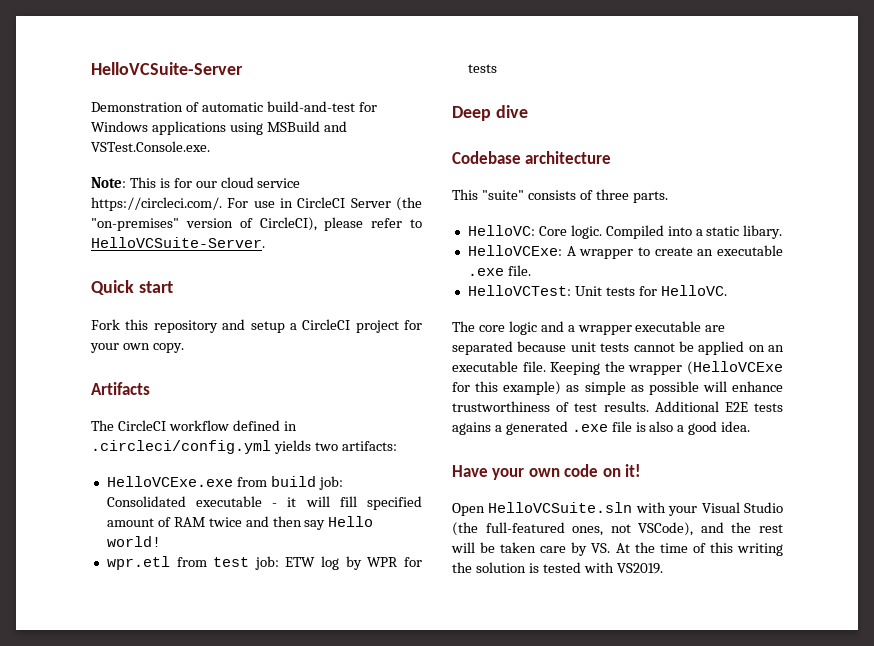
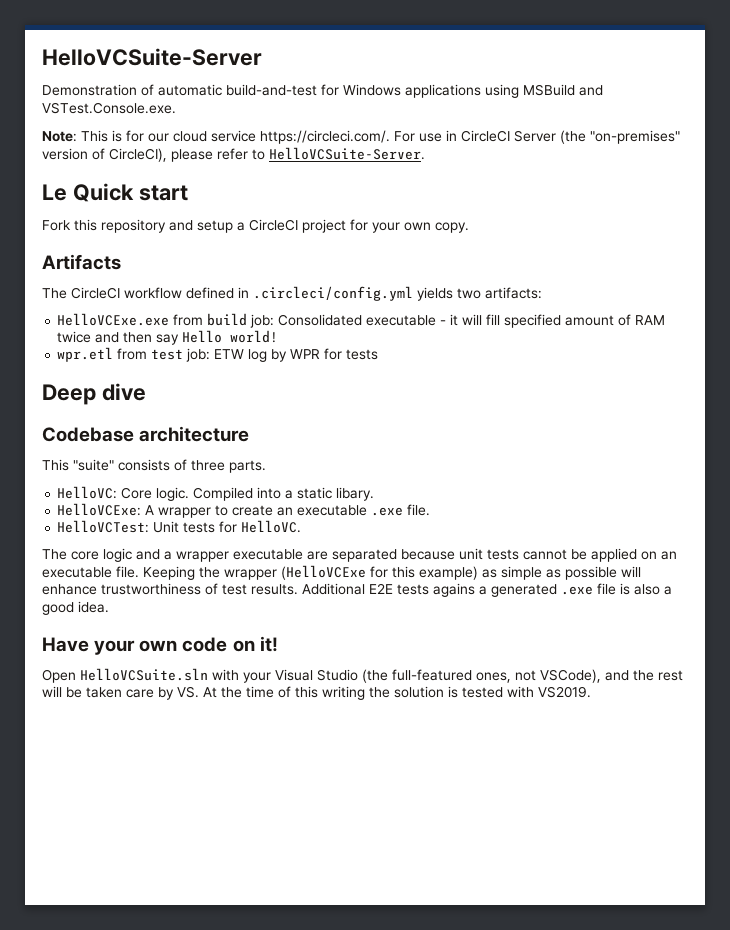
- Quick start
+ Le Quick start

